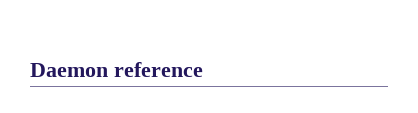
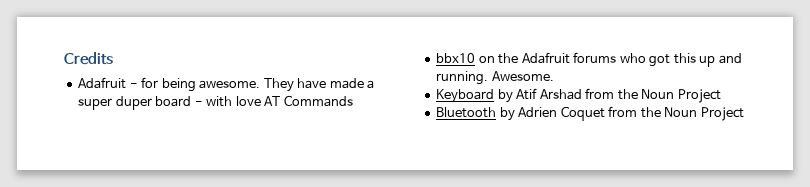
- Daemon reference
+ Credits
+ Adafruit - for being awesome. They have made a super duper board - with love AT Commands
+ bbx10 on the Adafruit forums who got this up and running. Awesome.
+ Keyboard by Atif Arshad from the Noun Project
+ Bluetooth by Adrien Coquet from the Noun Project

